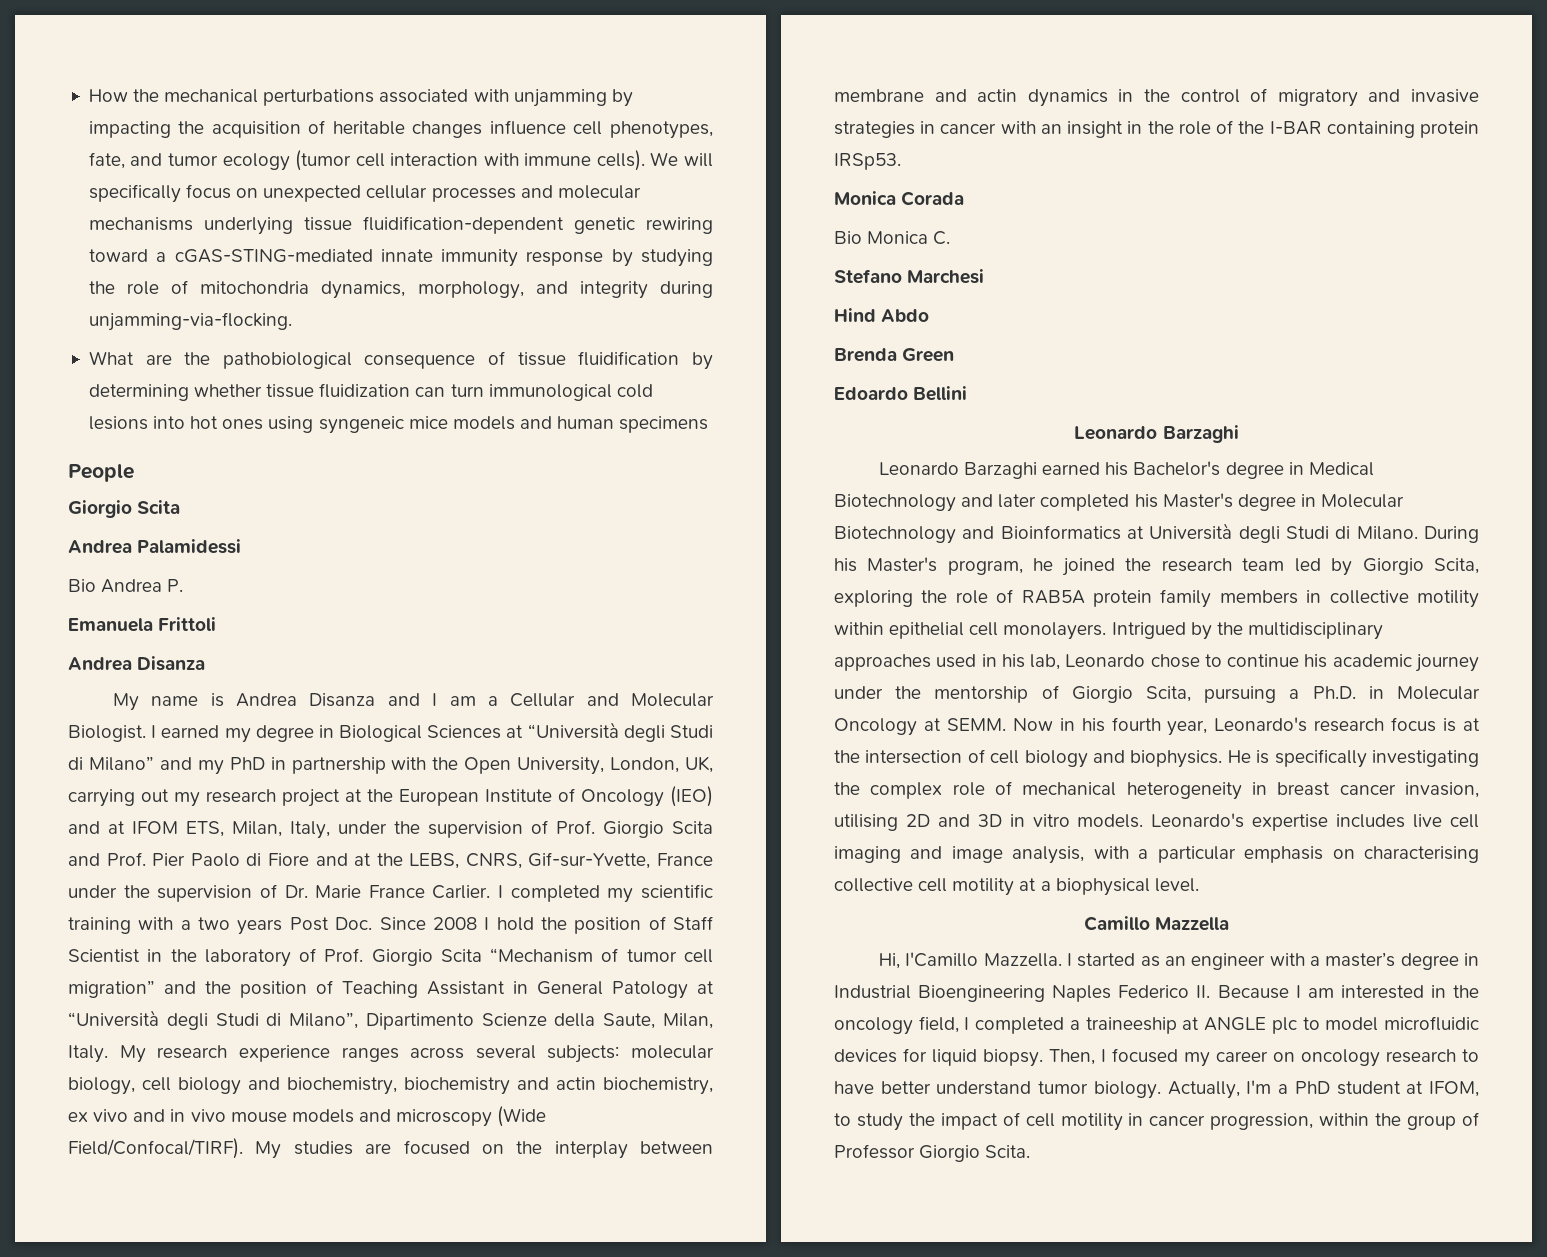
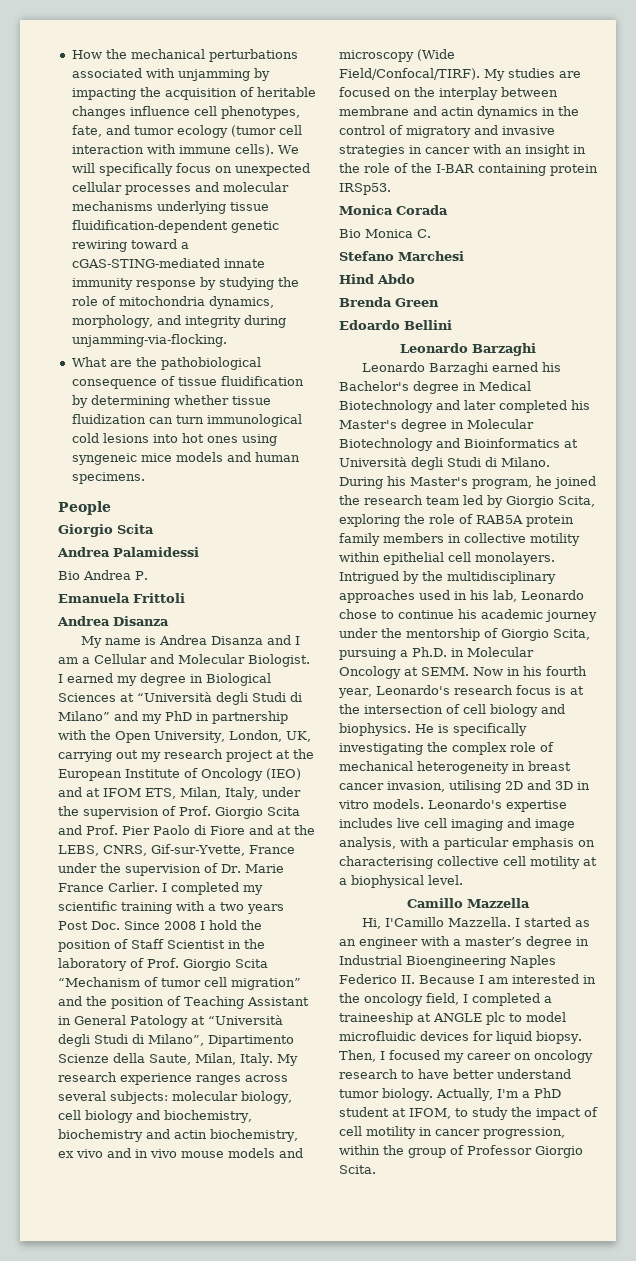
- What are the pathobiological consequence of tissue fluidification by determining whether tissue fluidization can turn immunological cold lesions into hot ones using syngeneic mice models and human specimens
+ What are the pathobiological consequence of tissue fluidification by determining whether tissue fluidization can turn immunological cold lesions into hot ones using syngeneic mice models and human specimens.

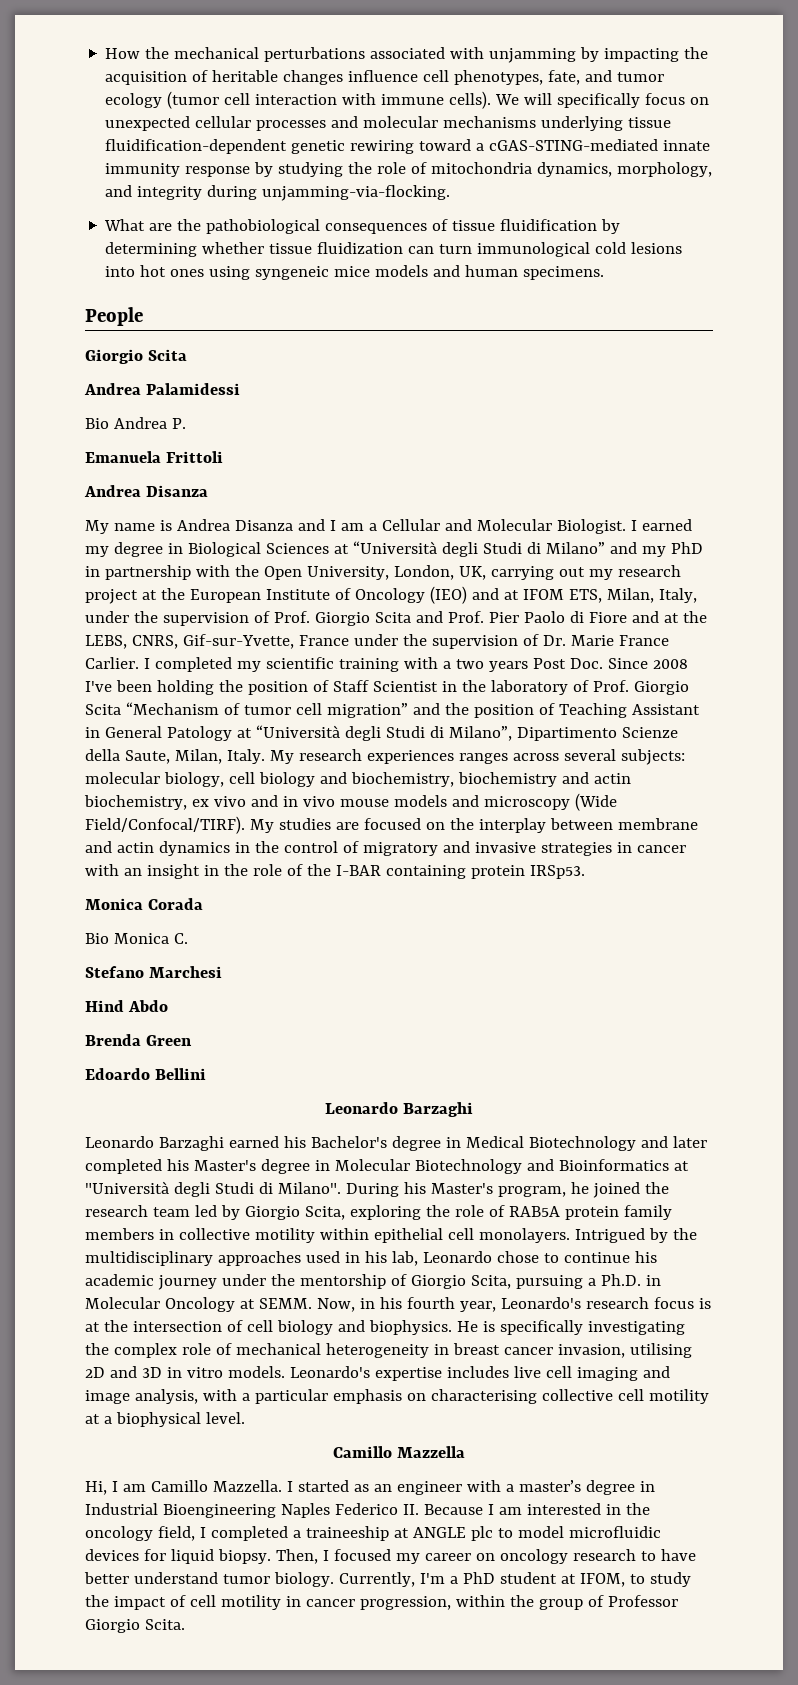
- What are the pathobiological consequence of tissue fluidification by determining whether tissue fluidization can turn immunological cold lesions into hot ones using syngeneic mice models and human specimens.
+ What are the pathobiological consequences of tissue fluidification by determining whether tissue fluidization can turn immunological cold lesions into hot ones using syngeneic mice models and human specimens.
- I completed my scientific training with a two years Post Doc. Since 2008 I hold the position of Staff Scientist in the laboratory of Prof. Giorgio Scita “Mechanism of tumor cell migration” and the position of Teaching Assistant in General Patology at “Università degli Studi di Milano”, Dipartimento Scienze della Saute, Milan, Italy.
+ I completed my scientific training with a two years Post Doc. Since 2008 I've been holding the position of Staff Scientist in the laboratory of Prof. Giorgio Scita “Mechanism of tumor cell migration” and the position of Teaching Assistant in General Patology at “Università degli Studi di Milano”, Dipartimento Scienze della Saute, Milan, Italy.
- My research experience ranges across several subjects: molecular biology, cell biology and biochemistry, biochemistry and actin biochemistry, ex vivo and in vivo mouse models and microscopy (Wide Field/Confocal/TIRF).
+ My research experiences ranges across several subjects: molecular biology, cell biology and biochemistry, biochemistry and actin biochemistry, ex vivo and in vivo mouse models and microscopy (Wide Field/Confocal/TIRF).
- Leonardo Barzaghi earned his Bachelor's degree in Medical Biotechnology and later completed his Master's degree in Molecular Biotechnology and Bioinformatics at Università degli Studi di Milano.
+ Leonardo Barzaghi earned his Bachelor's degree in Medical Biotechnology and later completed his Master's degree in Molecular Biotechnology and Bioinformatics at "Università degli Studi di Milano".
- Now in his fourth year, Leonardo's research focus is at the intersection of cell biology and biophysics.
+ Now, in his fourth year, Leonardo's research focus is at the intersection of cell biology and biophysics.
- Hi, I'Camillo Mazzella.
+ Hi, I am Camillo Mazzella.
- Actually, I'm a PhD student at IFOM, to study the impact of cell motility in cancer progression, within the group of Professor Giorgio Scita.
+ Currently, I'm a PhD student at IFOM, to study the impact of cell motility in cancer progression, within the group of Professor Giorgio Scita.

